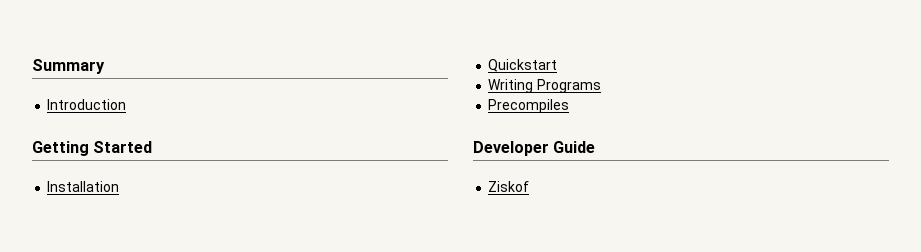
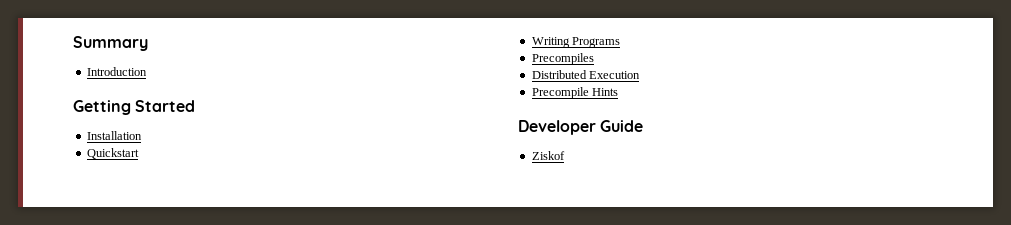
+ Distributed Execution
+ Precompile Hints

